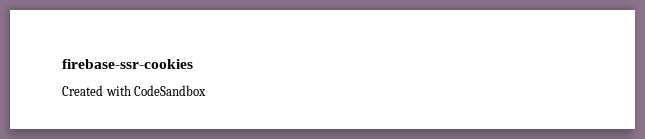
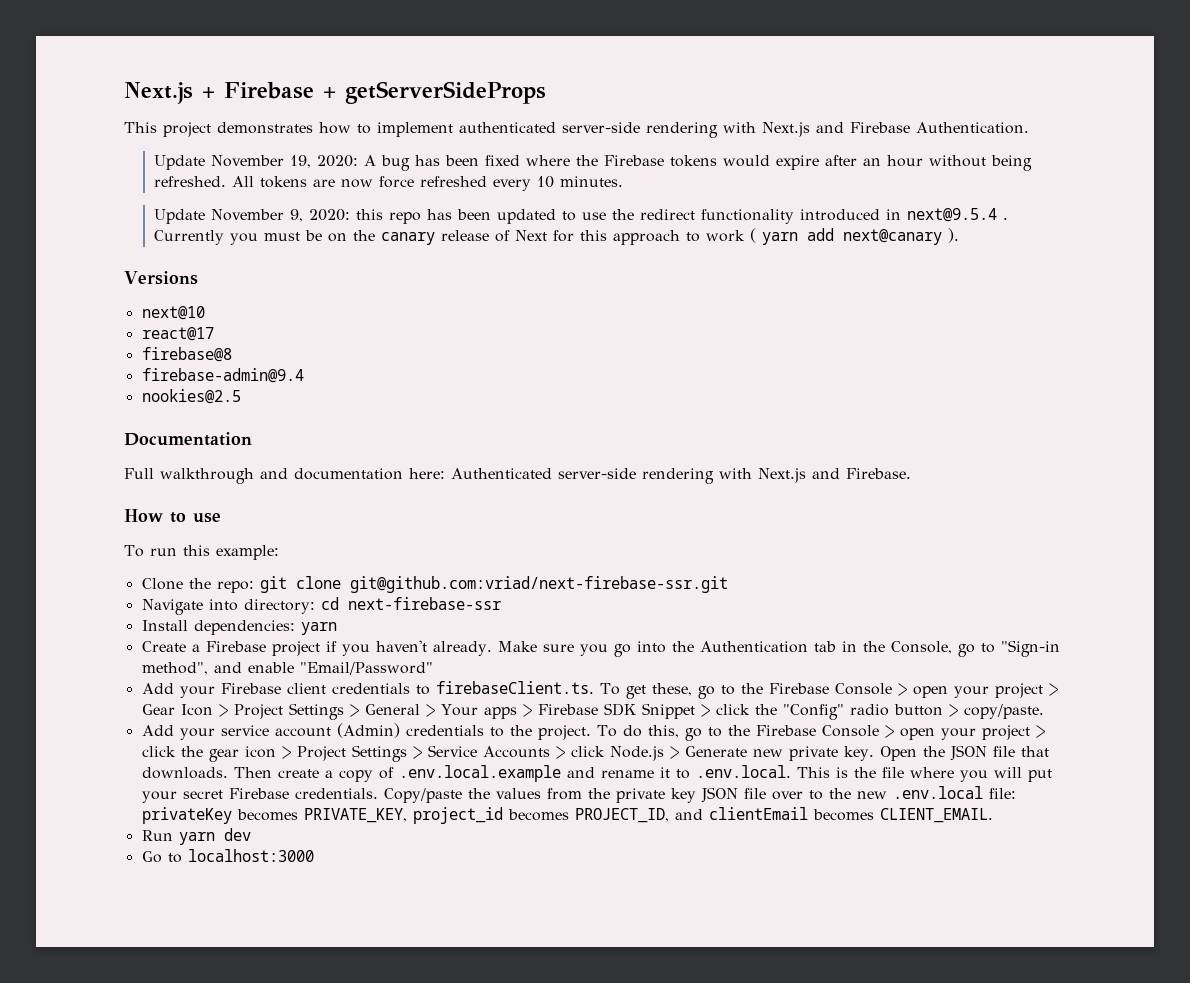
- firebase-ssr-cookies
- Created with CodeSandbox
+ Next.js + Firebase + getServerSideProps
+ This project demonstrates how to implement authenticated server-side rendering with Next.js and Firebase Authentication.
+ Update November 19, 2020: A bug has been fixed where the Firebase tokens would expire after an hour without being refreshed. All tokens are now force refreshed every 10 minutes.
+ Update November 9, 2020: this repo has been updated to use the redirect functionality introduced in next@9.5.4 . Currently you must be on the canary release of Next for this approach to work ( yarn add next@canary ).
+ Versions
+ next@10
+ react@17
+ firebase@8
+ firebase-admin@9.4
+ nookies@2.5
+ Documentation
+ Full walkthrough and documentation here: Authenticated server-side rendering with Next.js and Firebase.
+ How to use
+ To run this example:
+ Clone the repo: git clone git@github.com:vriad/next-firebase-ssr.git
+ Navigate into directory: cd next-firebase-ssr
+ Install dependencies: yarn
+ Create a Firebase project if you haven't already. Make sure you go into the Authentication tab in the Console, go to "Sign-in method", and enable "Email/Password"
+ Add your Firebase client credentials to firebaseClient.ts. To get these, go to the Firebase Console > open your project > Gear Icon > Project Settings > General > Your apps > Firebase SDK Snippet > click the "Config" radio button > copy/paste.
+ Add your service account (Admin) credentials to the project. To do this, go to the Firebase Console > open your project > click the gear icon > Project Settings > Service Accounts > click Node.js > Generate new private key. Open the JSON file that downloads. Then create a copy of .env.local.example and rename it to .env.local. This is the file where you will put your secret Firebase credentials. Copy/paste the values from the private key JSON file over to the new .env.local file: privateKey becomes PRIVATE_KEY, project_id becomes PROJECT_ID, and clientEmail becomes CLIENT_EMAIL.
+ Run yarn dev
+ Go to localhost:3000

